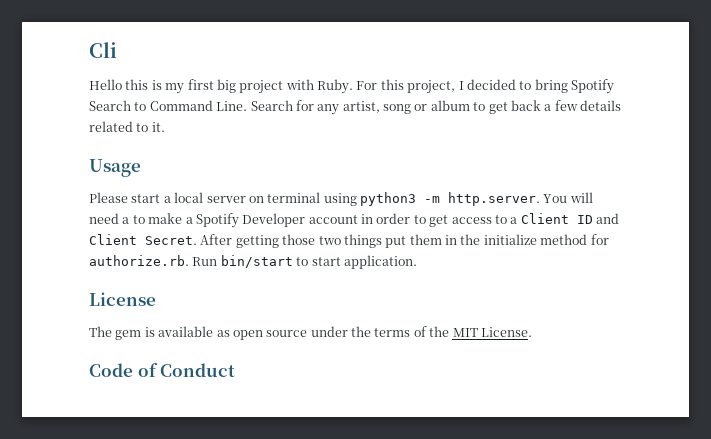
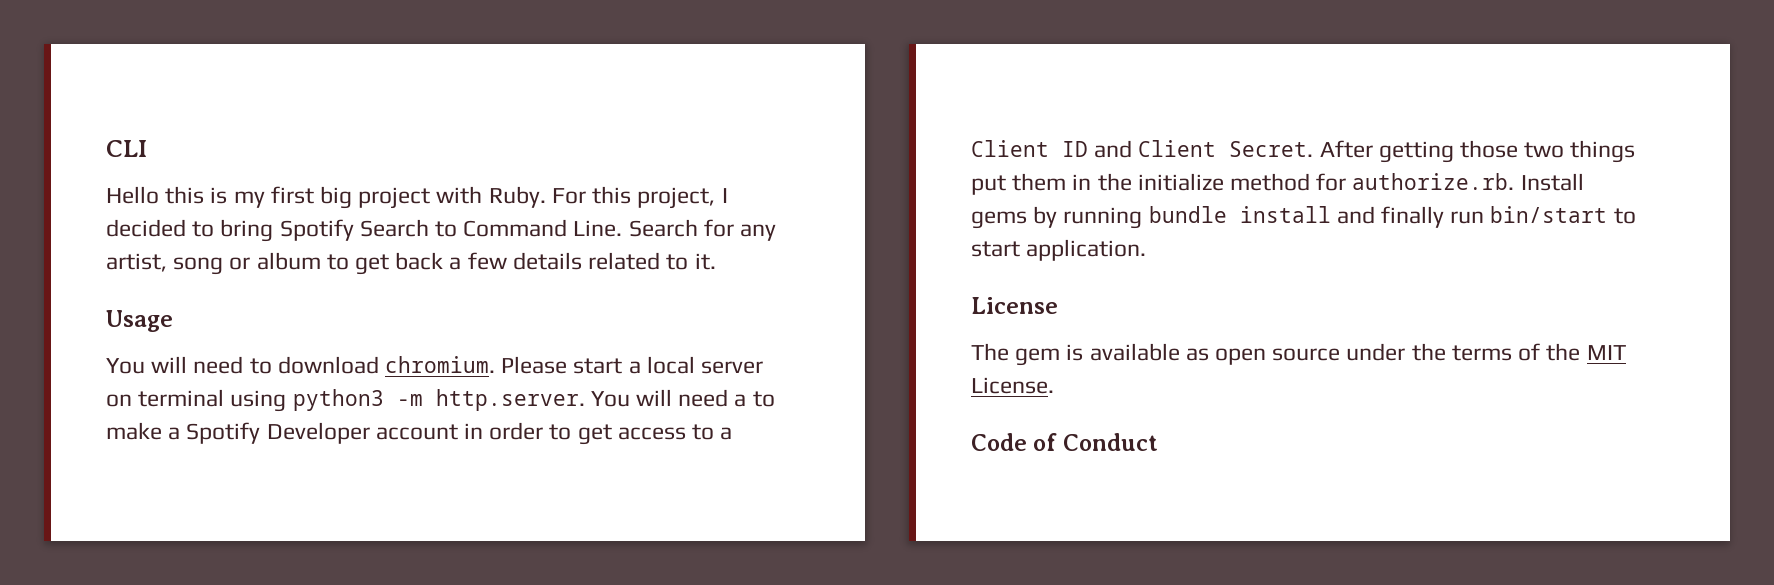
- Cli
+ CLI
+ You will need to download chromium.
- After getting those two things put them in the initialize method for authorize.rb. Run bin/start to start application.
+ After getting those two things put them in the initialize method for authorize.rb. Install gems by running bundle install and finally run bin/start to start application.

